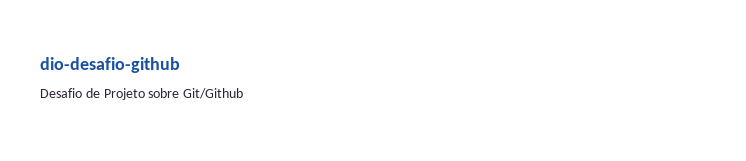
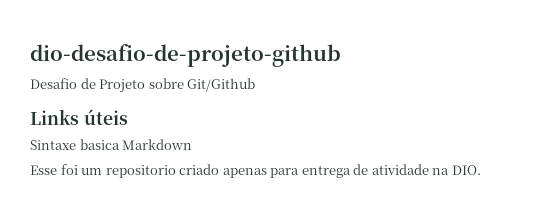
- dio-desafio-github
+ dio-desafio-de-projeto-github
+ Links úteis
+ Sintaxe basica Markdown
+ Esse foi um repositorio criado apenas para entrega de atividade na DIO.

